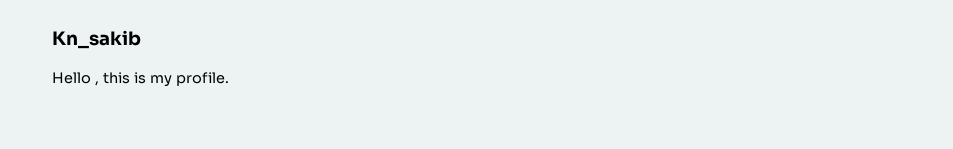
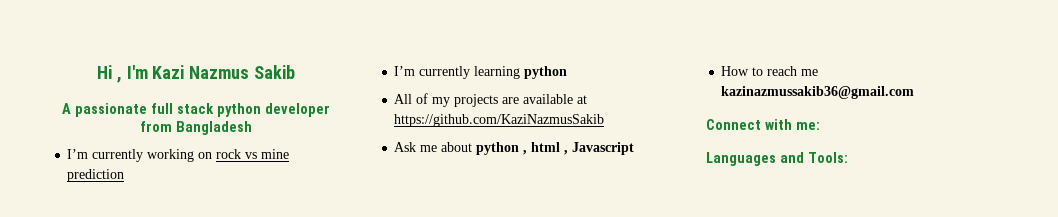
- Kn_sakib
- Hello , this is my profile.
+ Hi , I'm Kazi Nazmus Sakib
+ A passionate full stack python developer from Bangladesh
+ I’m currently working on rock vs mine prediction
+ I’m currently learning python
+ All of my projects are available at https://github.com/KaziNazmusSakib
+ Ask me about python , html , Javascript
+ How to reach me kazinazmussakib36@gmail.com
+ Connect with me:
+ Languages and Tools:

